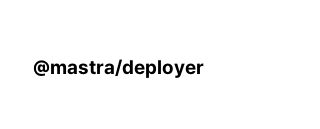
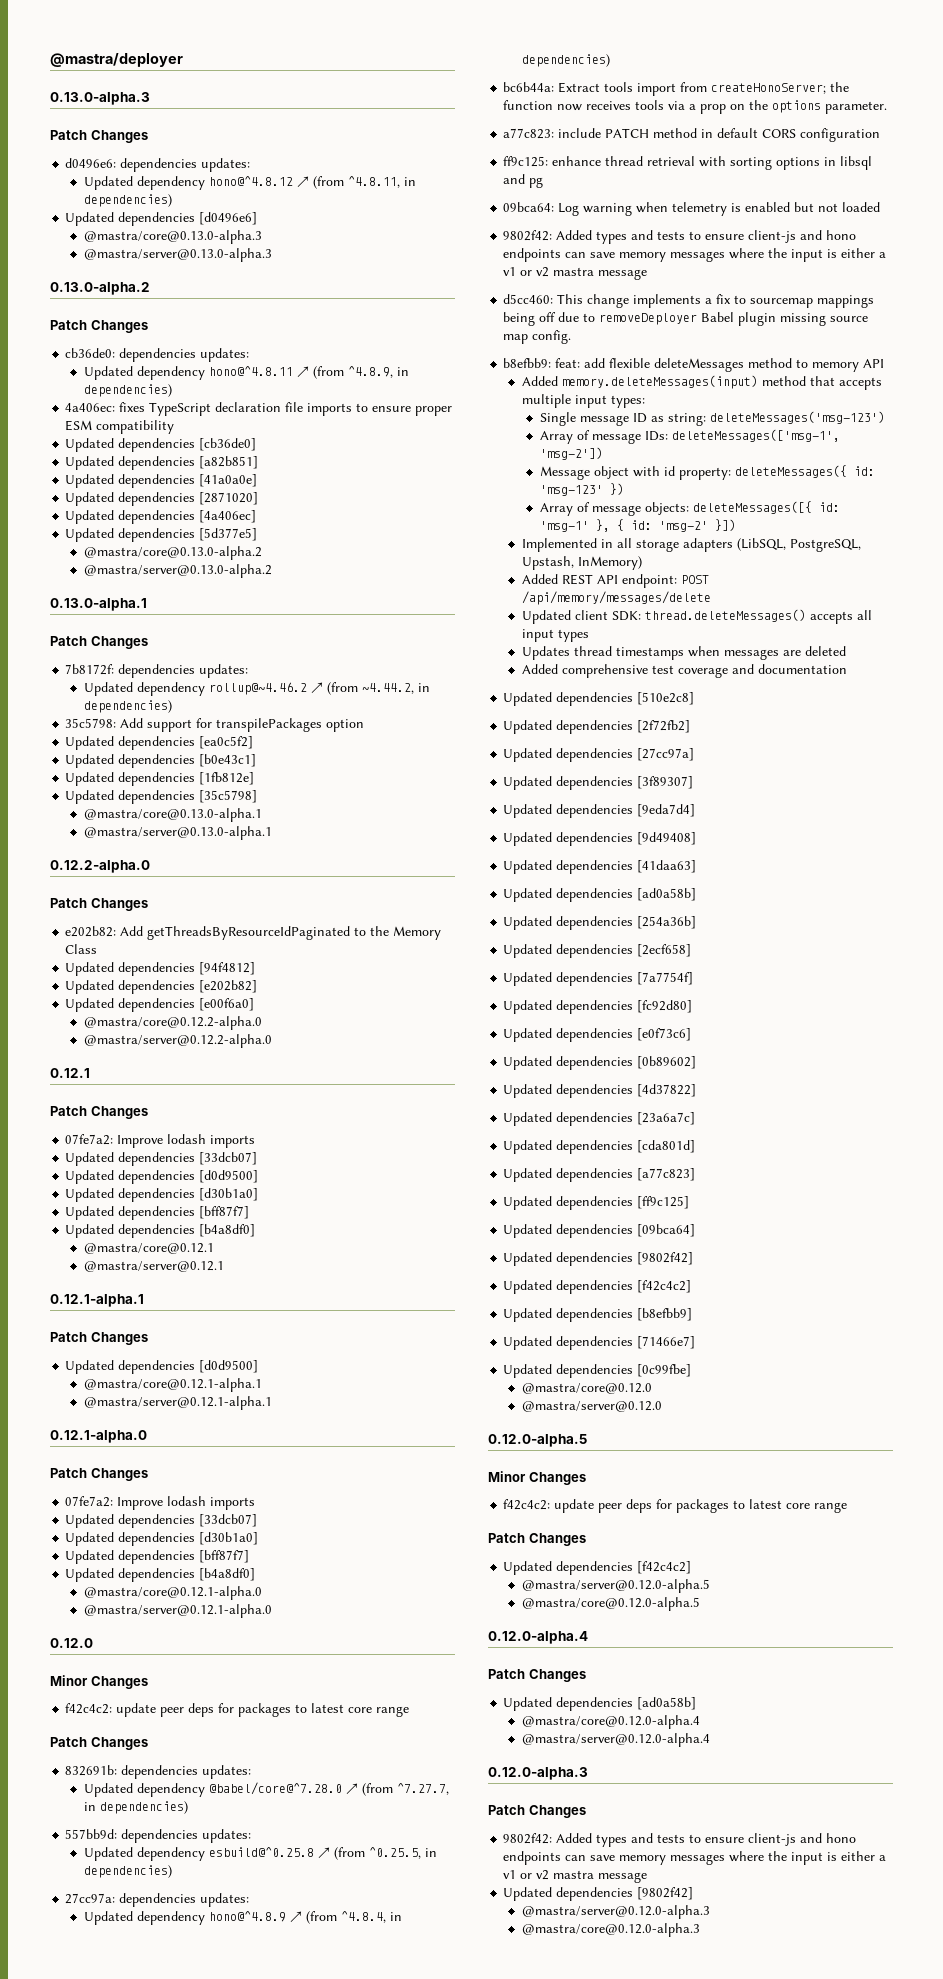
+ 0.13.0-alpha.3
+ Patch Changes
+ d0496e6: dependencies updates:
+ Updated dependency hono@^4.8.12 ↗ (from ^4.8.11, in dependencies)
+ Updated dependencies [d0496e6]
+ @mastra/core@0.13.0-alpha.3
+ @mastra/server@0.13.0-alpha.3
+ 0.13.0-alpha.2
+ Patch Changes
+ cb36de0: dependencies updates:
+ Updated dependency hono@^4.8.11 ↗ (from ^4.8.9, in dependencies)
+ 4a406ec: fixes TypeScript declaration file imports to ensure proper ESM compatibility
+ Updated dependencies [cb36de0]
+ Updated dependencies [a82b851]
+ Updated dependencies [41a0a0e]
+ Updated dependencies [2871020]
+ Updated dependencies [4a406ec]
+ Updated dependencies [5d377e5]
+ @mastra/core@0.13.0-alpha.2
+ @mastra/server@0.13.0-alpha.2
+ 0.13.0-alpha.1
+ Patch Changes
+ 7b8172f: dependencies updates:
+ Updated dependency rollup@~4.46.2 ↗ (from ~4.44.2, in dependencies)
+ 35c5798: Add support for transpilePackages option
+ Updated dependencies [ea0c5f2]
+ Updated dependencies [b0e43c1]
+ Updated dependencies [1fb812e]
+ Updated dependencies [35c5798]
+ @mastra/core@0.13.0-alpha.1
+ @mastra/server@0.13.0-alpha.1
+ 0.12.2-alpha.0
+ Patch Changes
+ e202b82: Add getThreadsByResourceIdPaginated to the Memory Class
+ Updated dependencies [94f4812]
+ Updated dependencies [e202b82]
+ Updated dependencies [e00f6a0]
+ @mastra/core@0.12.2-alpha.0
+ @mastra/server@0.12.2-alpha.0
+ 0.12.1
+ Patch Changes
+ 07fe7a2: Improve lodash imports
+ Updated dependencies [33dcb07]
+ Updated dependencies [d0d9500]
+ Updated dependencies [d30b1a0]
+ Updated dependencies [bff87f7]
+ Updated dependencies [b4a8df0]
+ @mastra/core@0.12.1
+ @mastra/server@0.12.1
+ 0.12.1-alpha.1
+ Patch Changes
+ Updated dependencies [d0d9500]
+ @mastra/core@0.12.1-alpha.1
+ @mastra/server@0.12.1-alpha.1
+ 0.12.1-alpha.0
+ Patch Changes
+ 07fe7a2: Improve lodash imports
+ Updated dependencies [33dcb07]
+ Updated dependencies [d30b1a0]
+ Updated dependencies [bff87f7]
+ Updated dependencies [b4a8df0]
+ @mastra/core@0.12.1-alpha.0
+ @mastra/server@0.12.1-alpha.0
+ 0.12.0
+ Minor Changes
+ f42c4c2: update peer deps for packages to latest core range
+ Patch Changes
+ 832691b: dependencies updates:
+ Updated dependency @babel/core@^7.28.0 ↗ (from ^7.27.7, in dependencies)
+ 557bb9d: dependencies updates:
+ Updated dependency esbuild@^0.25.8 ↗ (from ^0.25.5, in dependencies)
+ 27cc97a: dependencies updates:
+ Updated dependency hono@^4.8.9 ↗ (from ^4.8.4, in dependencies)
+ bc6b44a: Extract tools import from createHonoServer; the function now receives tools via a prop on the options parameter.
+ a77c823: include PATCH method in default CORS configuration
+ ff9c125: enhance thread retrieval with sorting options in libsql and pg
+ 09bca64: Log warning when telemetry is enabled but not loaded
+ 9802f42: Added types and tests to ensure client-js and hono endpoints can save memory messages where the input is either a v1 or v2 mastra message
+ d5cc460: This change implements a fix to sourcemap mappings being off due to removeDeployer Babel plugin missing source map config.
+ b8efbb9: feat: add flexible deleteMessages method to memory API
+ Added memory.deleteMessages(input) method that accepts multiple input types:
+ Single message ID as string: deleteMessages('msg-123')
+ Array of message IDs: deleteMessages(['msg-1', 'msg-2'])
+ Message object with id property: deleteMessages({ id: 'msg-123' })
+ Array of message objects: deleteMessages([{ id: 'msg-1' }, { id: 'msg-2' }])
+ Implemented in all storage adapters (LibSQL, PostgreSQL, Upstash, InMemory)
+ Added REST API endpoint: POST /api/memory/messages/delete
+ Updated client SDK: thread.deleteMessages() accepts all input types
+ Updates thread timestamps when messages are deleted
+ Added comprehensive test coverage and documentation
+ Updated dependencies [510e2c8]
+ Updated dependencies [2f72fb2]
+ Updated dependencies [27cc97a]
+ Updated dependencies [3f89307]
+ Updated dependencies [9eda7d4]
+ Updated dependencies [9d49408]
+ Updated dependencies [41daa63]
+ Updated dependencies [ad0a58b]
+ Updated dependencies [254a36b]
+ Updated dependencies [2ecf658]
+ Updated dependencies [7a7754f]
+ Updated dependencies [fc92d80]
+ Updated dependencies [e0f73c6]
+ Updated dependencies [0b89602]
+ Updated dependencies [4d37822]
+ Updated dependencies [23a6a7c]
+ Updated dependencies [cda801d]
+ Updated dependencies [a77c823]
+ Updated dependencies [ff9c125]
+ Updated dependencies [09bca64]
+ Updated dependencies [9802f42]
+ Updated dependencies [f42c4c2]
+ Updated dependencies [b8efbb9]
+ Updated dependencies [71466e7]
+ Updated dependencies [0c99fbe]
+ @mastra/core@0.12.0
+ @mastra/server@0.12.0
+ 0.12.0-alpha.5
+ Minor Changes
+ f42c4c2: update peer deps for packages to latest core range
+ Patch Changes
+ Updated dependencies [f42c4c2]
+ @mastra/server@0.12.0-alpha.5
+ @mastra/core@0.12.0-alpha.5
+ 0.12.0-alpha.4
+ Patch Changes
+ Updated dependencies [ad0a58b]
+ @mastra/core@0.12.0-alpha.4
+ @mastra/server@0.12.0-alpha.4
+ 0.12.0-alpha.3
+ Patch Changes
+ 9802f42: Added types and tests to ensure client-js and hono endpoints can save memory messages where the input is either a v1 or v2 mastra message
+ Updated dependencies [9802f42]
+ @mastra/server@0.12.0-alpha.3
+ @mastra/core@0.12.0-alpha.3

